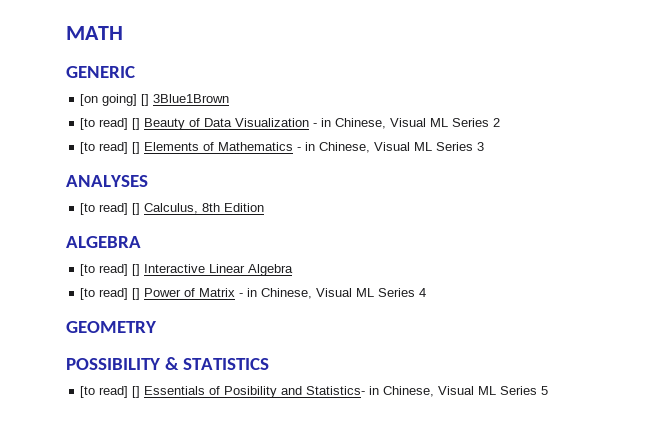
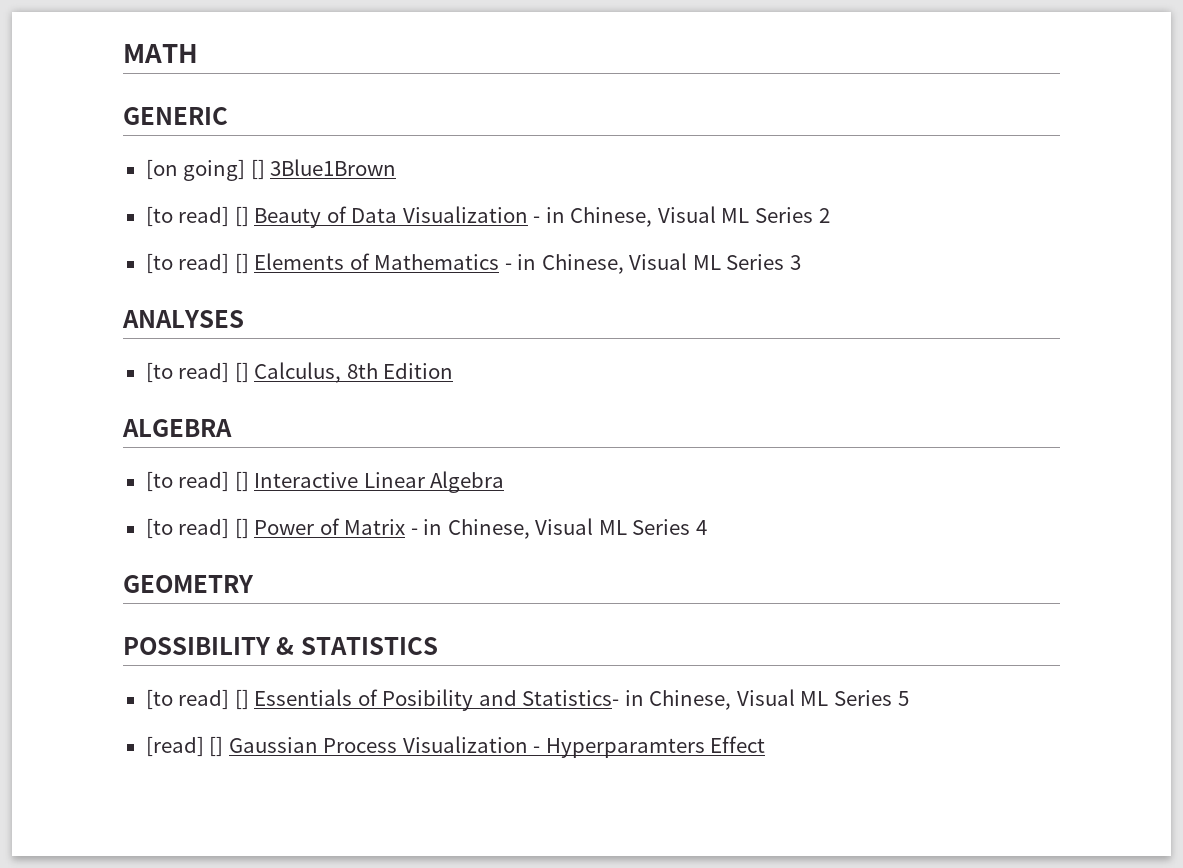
+ [read] [] Gaussian Process Visualization - Hyperparamters Effect

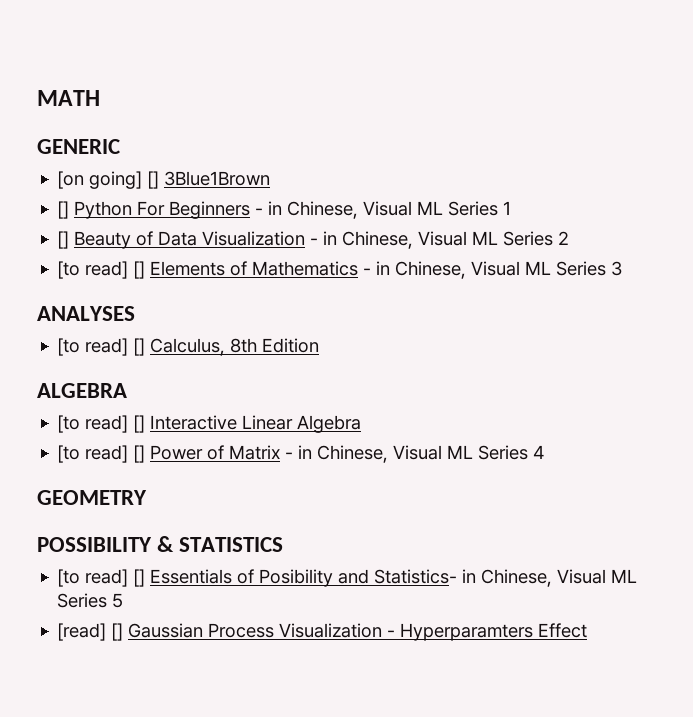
- [to read] [] Beauty of Data Visualization - in Chinese, Visual ML Series 2
+ [] Python For Beginners - in Chinese, Visual ML Series 1
+ [] Beauty of Data Visualization - in Chinese, Visual ML Series 2

